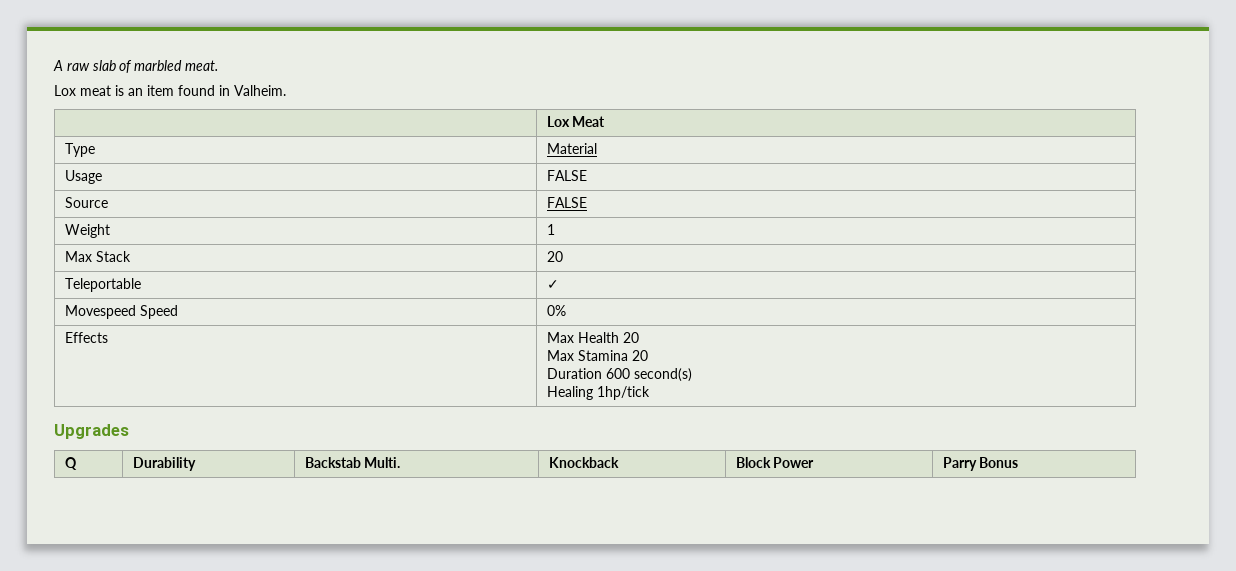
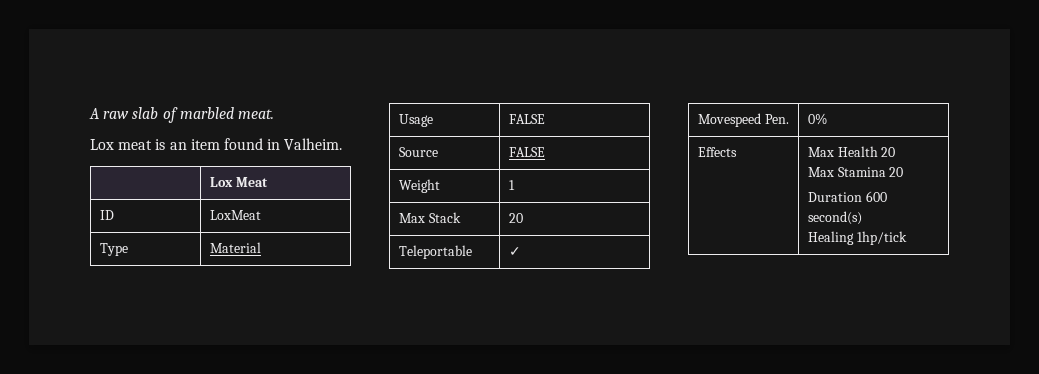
+ ID | LoxMeat
- Movespeed Speed | 0%
+ Movespeed Pen. | 0%
- Upgrades
- Q | Durability | Backstab Multi. | Knockback | Block Power | Parry Bonus

